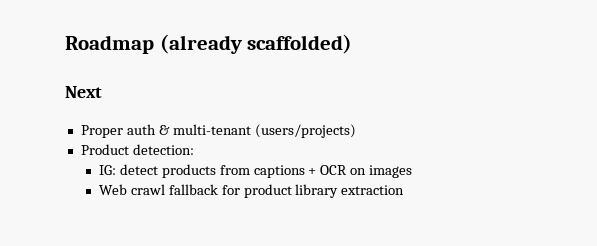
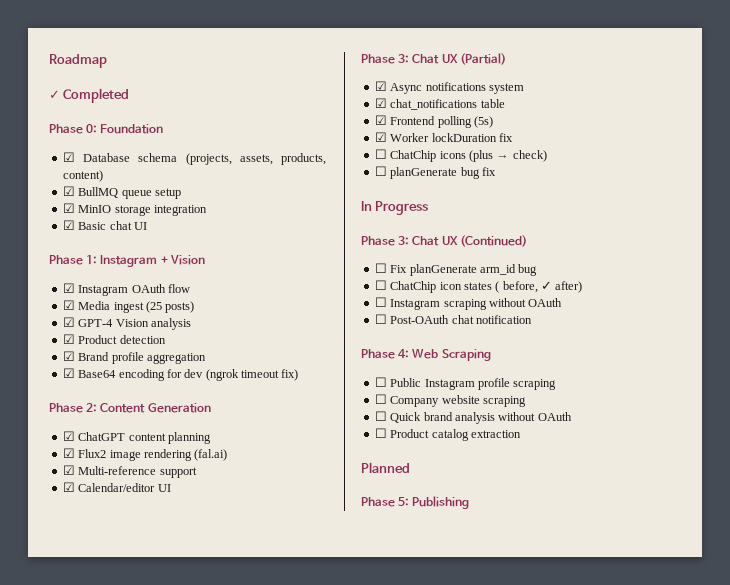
- Roadmap (already scaffolded)
- Next
- Proper auth & multi-tenant (users/projects)
- Product detection:
- IG: detect products from captions + OCR on images
- Web crawl fallback for product library extraction
+ Roadmap
+ ✓ Completed
+ Phase 0: Foundation
+ ☑ Database schema (projects, assets, products, content)
+ ☑ BullMQ queue setup
+ ☑ MinIO storage integration
+ ☑ Basic chat UI
+ Phase 1: Instagram + Vision
+ ☑ Instagram OAuth flow
+ ☑ Media ingest (25 posts)
+ ☑ GPT-4 Vision analysis
+ ☑ Product detection
+ ☑ Brand profile aggregation
+ ☑ Base64 encoding for dev (ngrok timeout fix)
+ Phase 2: Content Generation
+ ☑ ChatGPT content planning
+ ☑ Flux2 image rendering (fal.ai)
+ ☑ Multi-reference support
+ ☑ Calendar/editor UI
+ Phase 3: Chat UX (Partial)
+ ☑ Async notifications system
+ ☑ chat_notifications table
+ ☑ Frontend polling (5s)
+ ☑ Worker lockDuration fix
+ ☐ ChatChip icons (plus → check)
+ ☐ planGenerate bug fix
+ In Progress
+ Phase 3: Chat UX (Continued)
+ ☐ Fix planGenerate arm_id bug
+ ☐ ChatChip icon states ( before, ✓ after)
+ ☐ Instagram scraping without OAuth
+ ☐ Post-OAuth chat notification
+ Phase 4: Web Scraping
+ ☐ Public Instagram profile scraping
+ ☐ Company website scraping
+ ☐ Quick brand analysis without OAuth
+ ☐ Product catalog extraction
+ Planned
+ Phase 5: Publishing

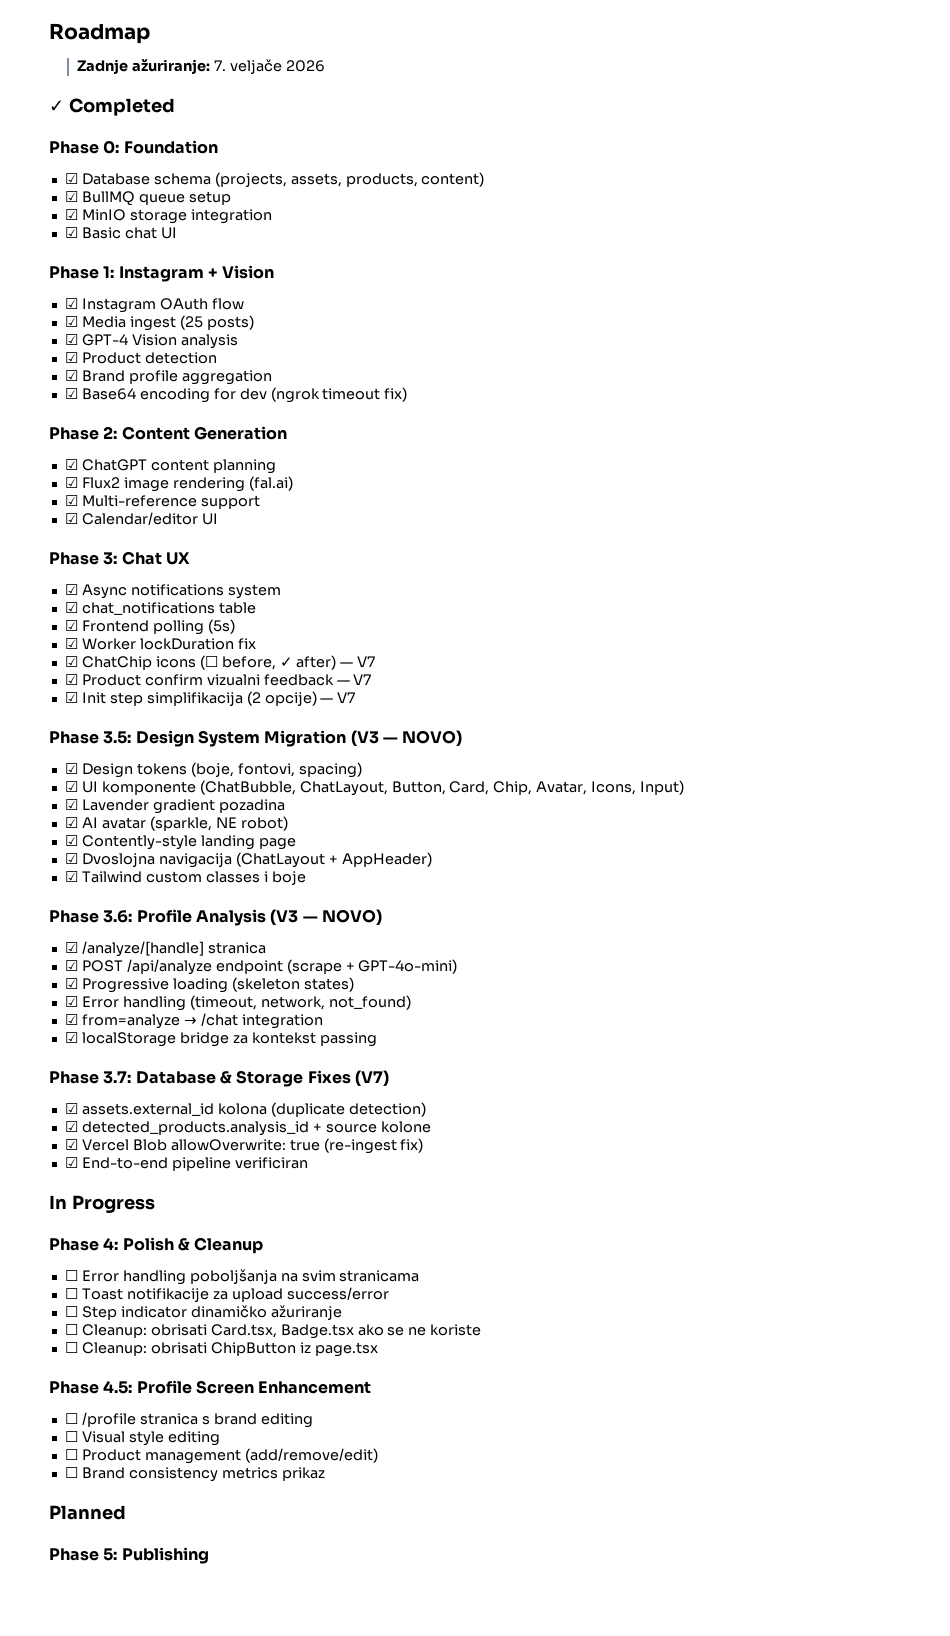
+ Zadnje ažuriranje: 7. veljače 2026
- Phase 3: Chat UX (Partial)
+ Phase 3: Chat UX
- ☐ ChatChip icons (plus → check)
- ☐ planGenerate bug fix
+ ☑ ChatChip icons (☐ before, ✓ after) — V7
+ ☑ Product confirm vizualni feedback — V7
+ ☑ Init step simplifikacija (2 opcije) — V7
+ Phase 3.5: Design System Migration (V3 — NOVO)
+ ☑ Design tokens (boje, fontovi, spacing)
+ ☑ UI komponente (ChatBubble, ChatLayout, Button, Card, Chip, Avatar, Icons, Input)
+ ☑ Lavender gradient pozadina
+ ☑ AI avatar (sparkle, NE robot)
+ ☑ Contently-style landing page
+ ☑ Dvoslojna navigacija (ChatLayout + AppHeader)
+ ☑ Tailwind custom classes i boje
+ Phase 3.6: Profile Analysis (V3 — NOVO)
+ ☑ /analyze/[handle] stranica
+ ☑ POST /api/analyze endpoint (scrape + GPT-4o-mini)
+ ☑ Progressive loading (skeleton states)
+ ☑ Error handling (timeout, network, not_found)
+ ☑ from=analyze → /chat integration
+ ☑ localStorage bridge za kontekst passing
+ Phase 3.7: Database & Storage Fixes (V7)
+ ☑ assets.external_id kolona (duplicate detection)
+ ☑ detected_products.analysis_id + source kolone
+ ☑ Vercel Blob allowOverwrite: true (re-ingest fix)
+ ☑ End-to-end pipeline verificiran
  In Progress
- Phase 3: Chat UX (Continued)
- ☐ Fix planGenerate arm_id bug
- ☐ ChatChip icon states ( before, ✓ after)
- ☐ Instagram scraping without OAuth
- ☐ Post-OAuth chat notification
- Phase 4: Web Scraping
- ☐ Public Instagram profile scraping
- ☐ Company website scraping
- ☐ Quick brand analysis without OAuth
- ☐ Product catalog extraction
+ Phase 4: Polish & Cleanup
+ ☐ Error handling poboljšanja na svim stranicama
+ ☐ Toast notifikacije za upload success/error
+ ☐ Step indicator dinamičko ažuriranje
+ ☐ Cleanup: obrisati Card.tsx, Badge.tsx ako se ne koriste
+ ☐ Cleanup: obrisati ChipButton iz page.tsx
+ Phase 4.5: Profile Screen Enhancement
+ ☐ /profile stranica s brand editing
+ ☐ Visual style editing
+ ☐ Product management (add/remove/edit)
+ ☐ Brand consistency metrics prikaz

